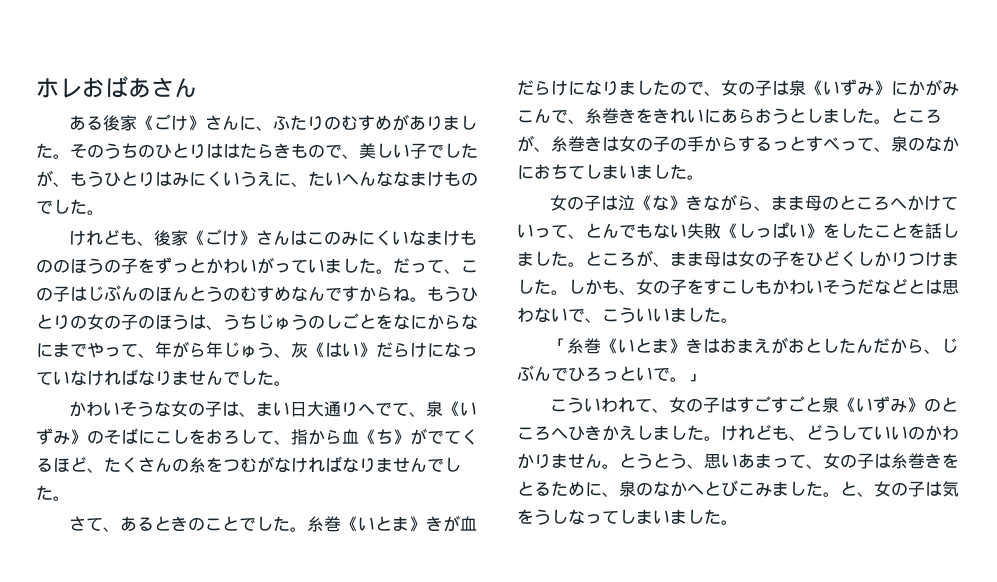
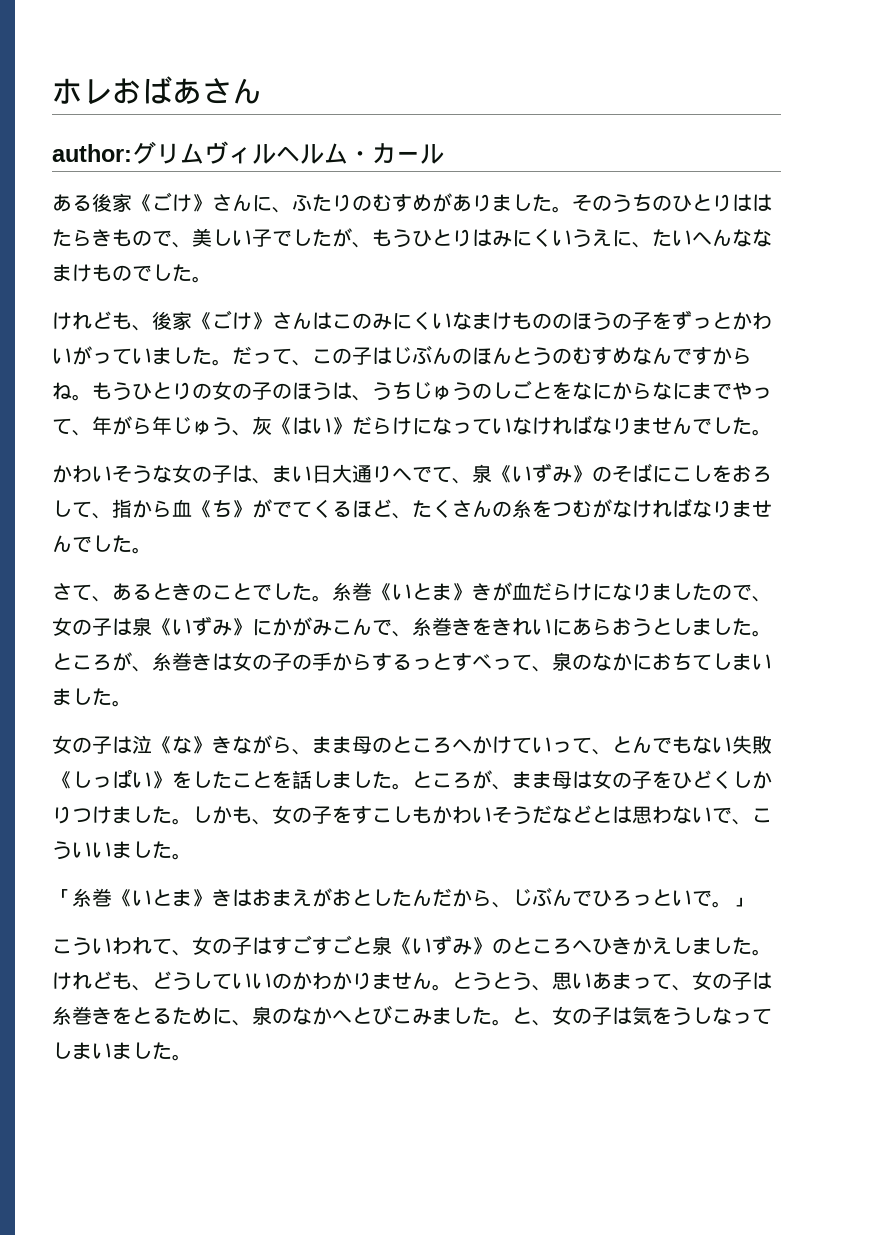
+ author:グリムヴィルヘルム・カール

